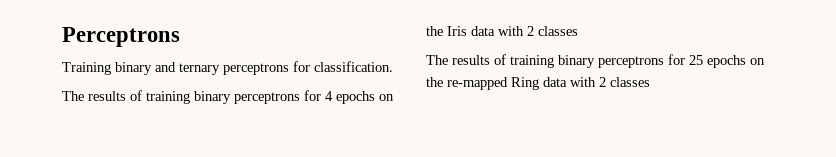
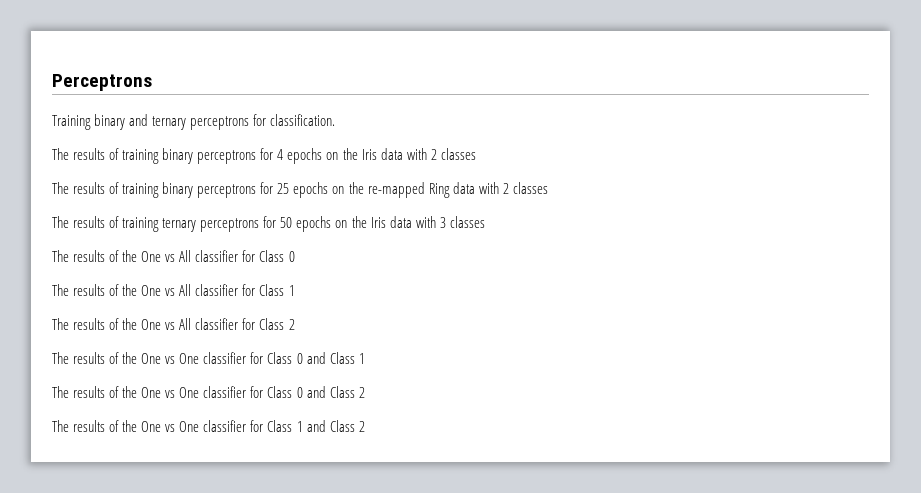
+ The results of training ternary perceptrons for 50 epochs on the Iris data with 3 classes
+ The results of the One vs All classifier for Class 0
+ The results of the One vs All classifier for Class 1
+ The results of the One vs All classifier for Class 2
+ The results of the One vs One classifier for Class 0 and Class 1
+ The results of the One vs One classifier for Class 0 and Class 2
+ The results of the One vs One classifier for Class 1 and Class 2

